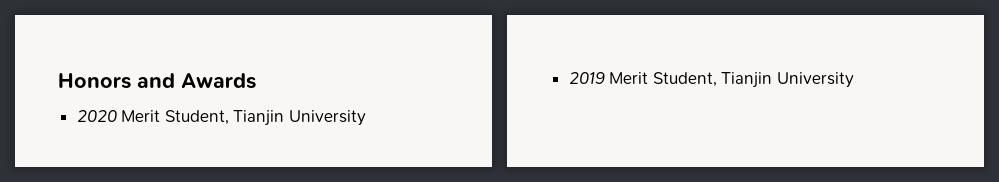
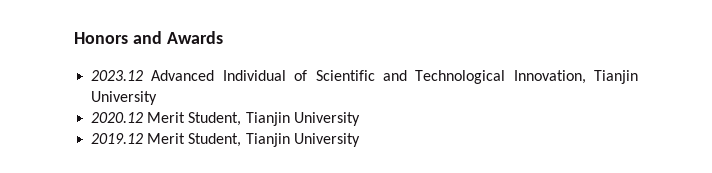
- 2020 Merit Student, Tianjin University
+ 2023.12 Advanced Individual of Scientific and Technological Innovation, Tianjin University
+ 2020.12 Merit Student, Tianjin University
- 2019 Merit Student, Tianjin University
+ 2019.12 Merit Student, Tianjin University

